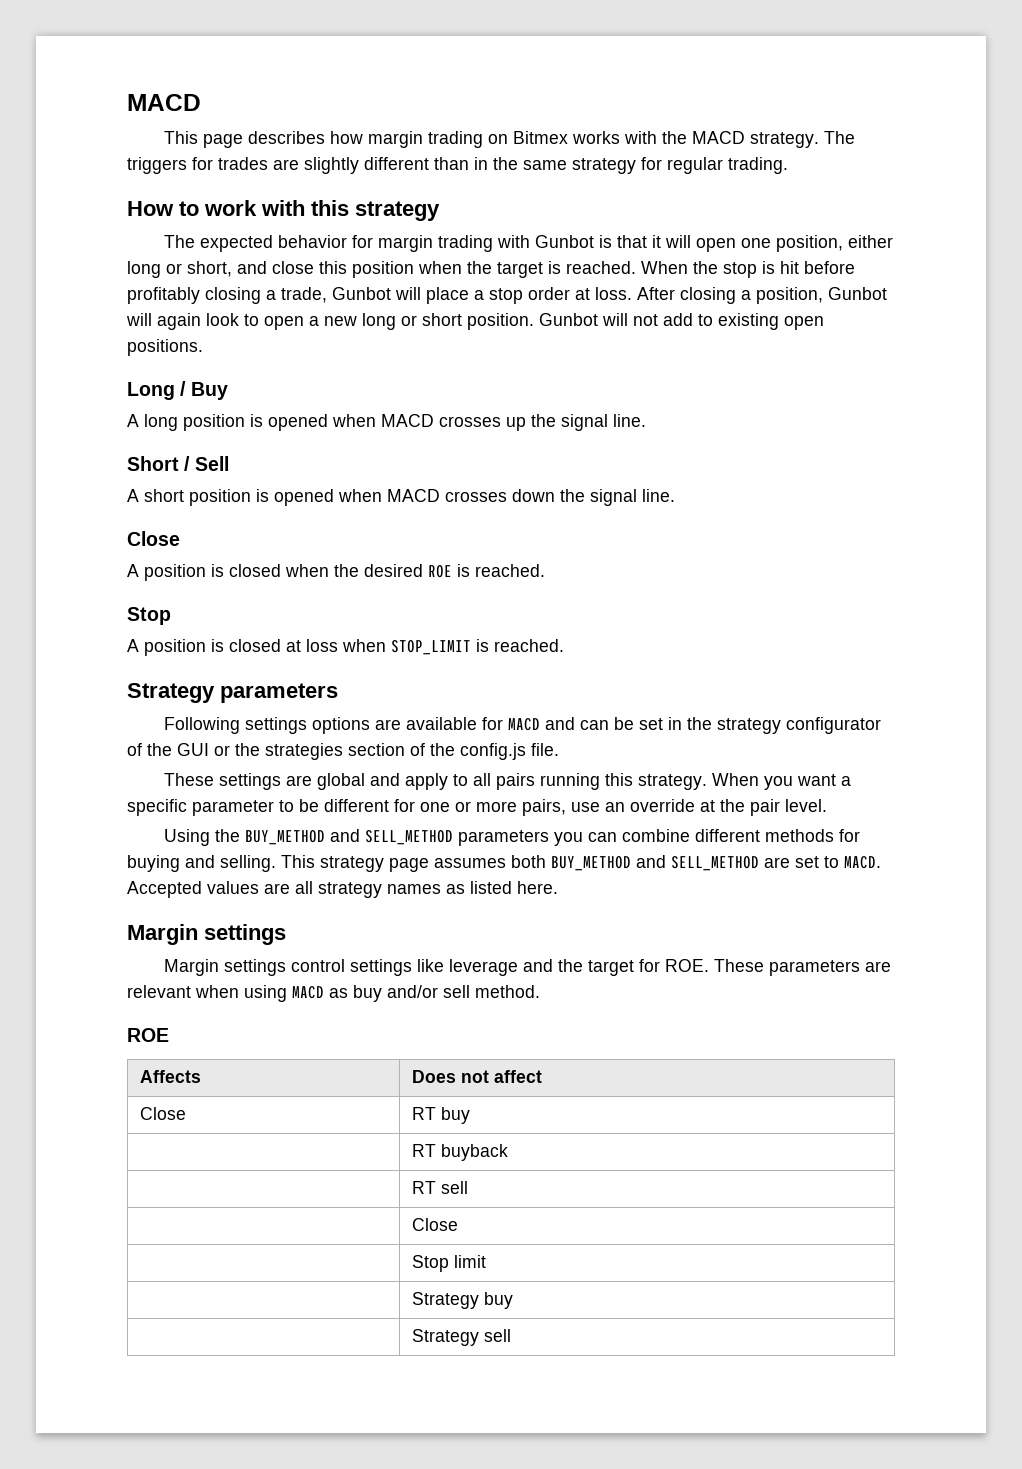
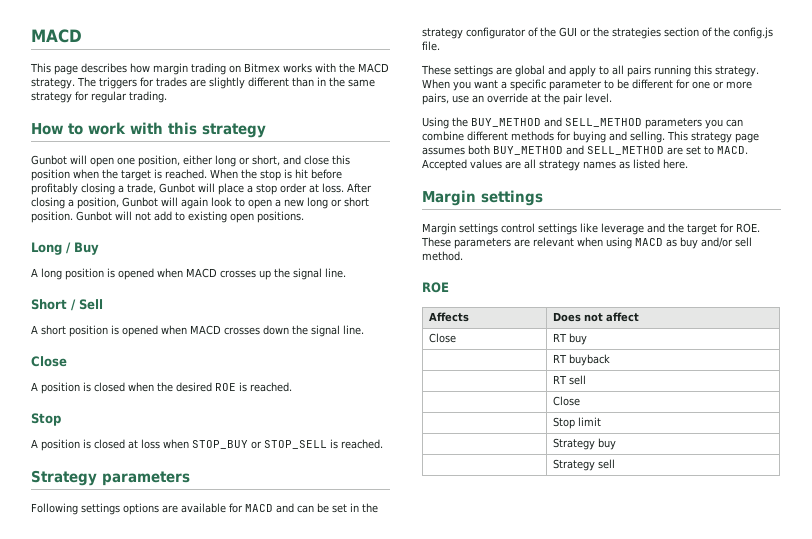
- The expected behavior for margin trading with Gunbot is that it will open one position, either long or short, and close this position when the target is reached.
+ Gunbot will open one position, either long or short, and close this position when the target is reached.
- A position is closed at loss when STOP_LIMIT is reached.
+ A position is closed at loss when STOP_BUY or STOP_SELL is reached.

